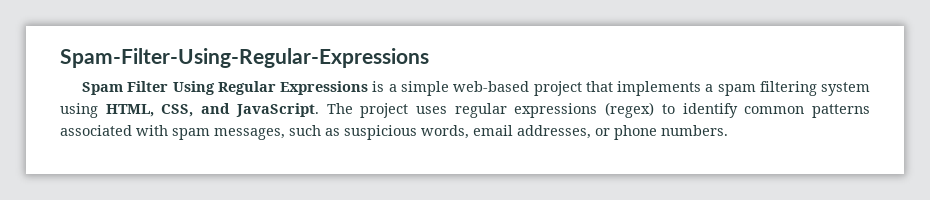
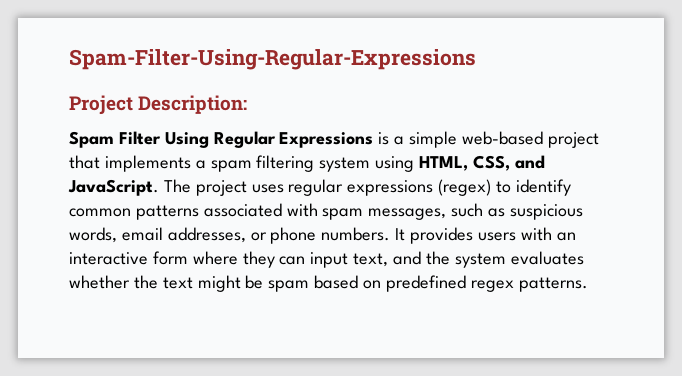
+ Project Description:
+ It provides users with an interactive form where they can input text, and the system evaluates whether the text might be spam based on predefined regex patterns.

